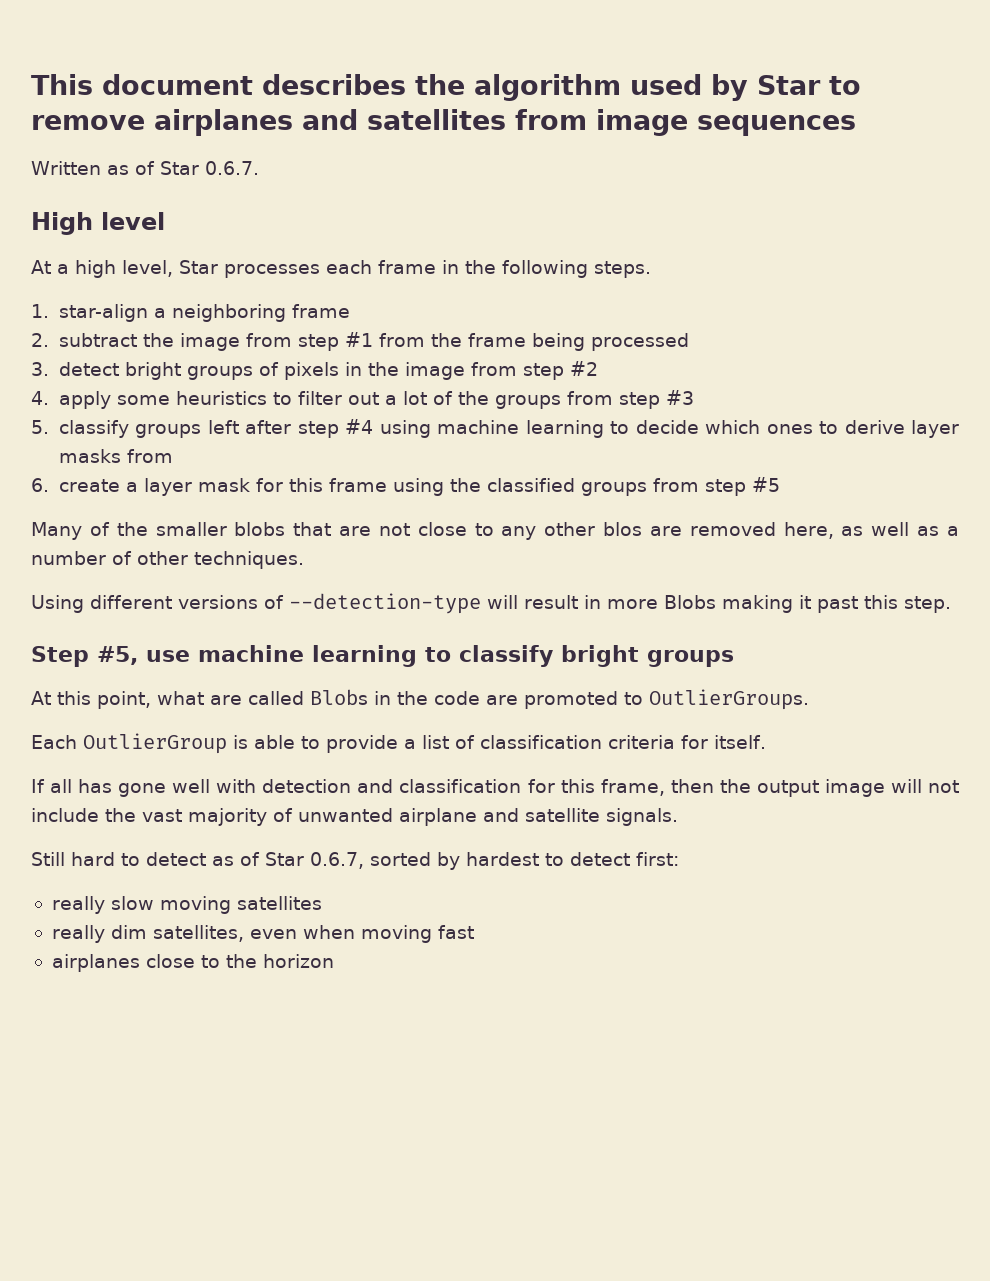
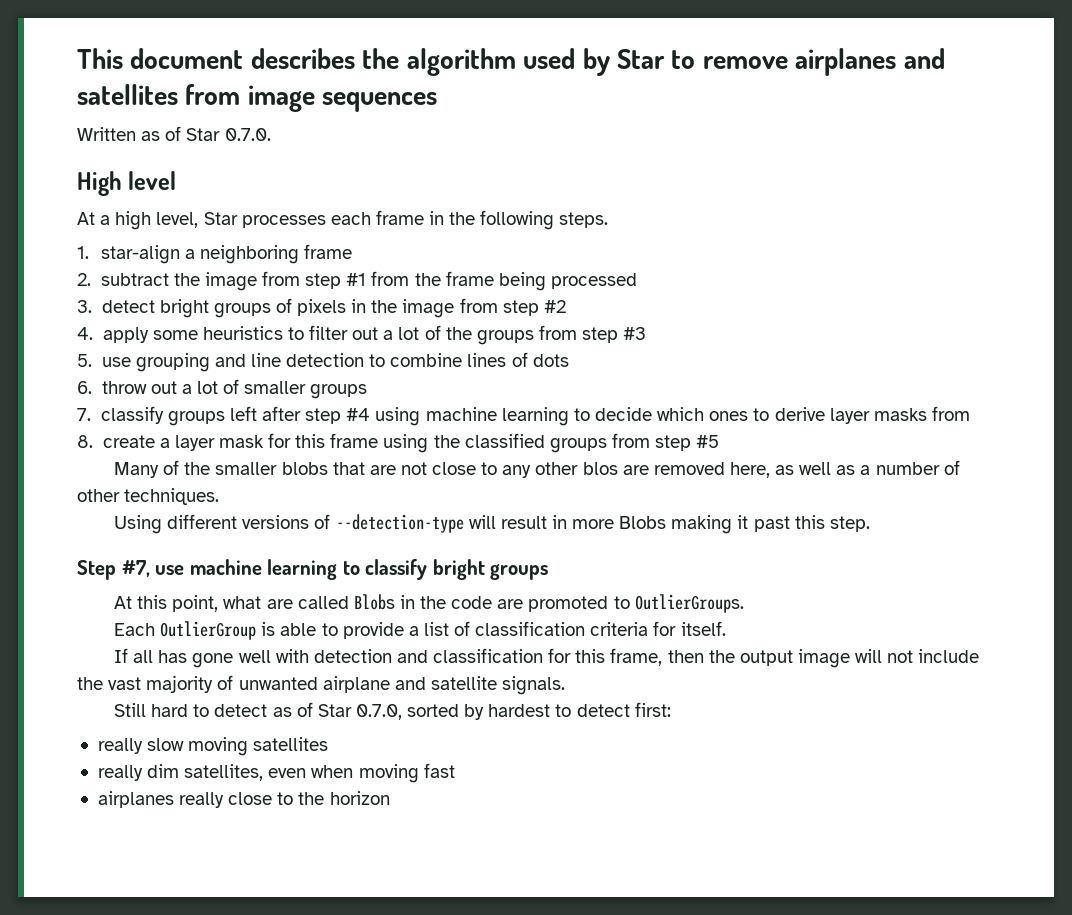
- Written as of Star 0.6.7.
+ Written as of Star 0.7.0.
- 5. classify groups left after step #4 using machine learning to decide which ones to derive layer masks from
+ 5. use grouping and line detection to combine lines of dots
+ 6. throw out a lot of smaller groups
+ 7. classify groups left after step #4 using machine learning to decide which ones to derive layer masks from
- 6. create a layer mask for this frame using the classified groups from step #5
+ 8. create a layer mask for this frame using the classified groups from step #5
- Step #5, use machine learning to classify bright groups
+ Step #7, use machine learning to classify bright groups
- Still hard to detect as of Star 0.6.7, sorted by hardest to detect first:
+ Still hard to detect as of Star 0.7.0, sorted by hardest to detect first:
- airplanes close to the horizon
+ airplanes really close to the horizon

